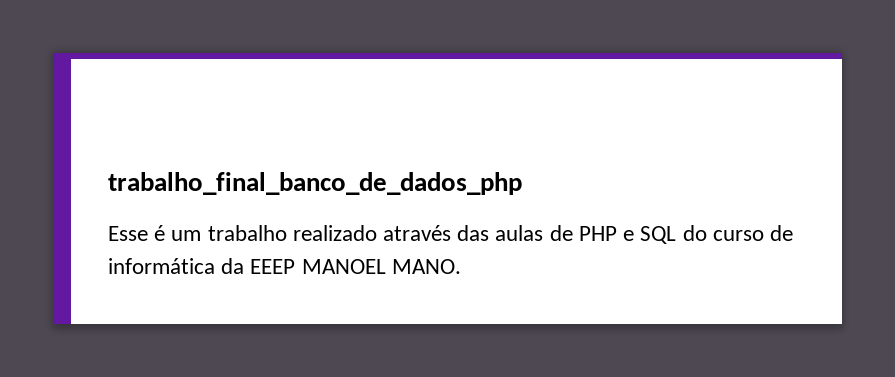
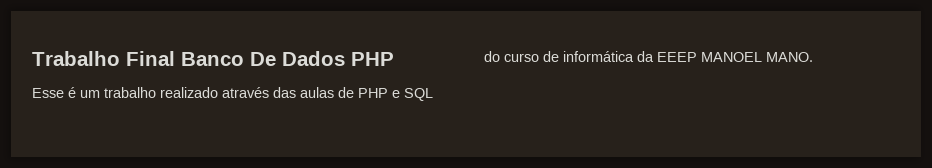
- trabalho_final_banco_de_dados_php
+ Trabalho Final Banco De Dados PHP

